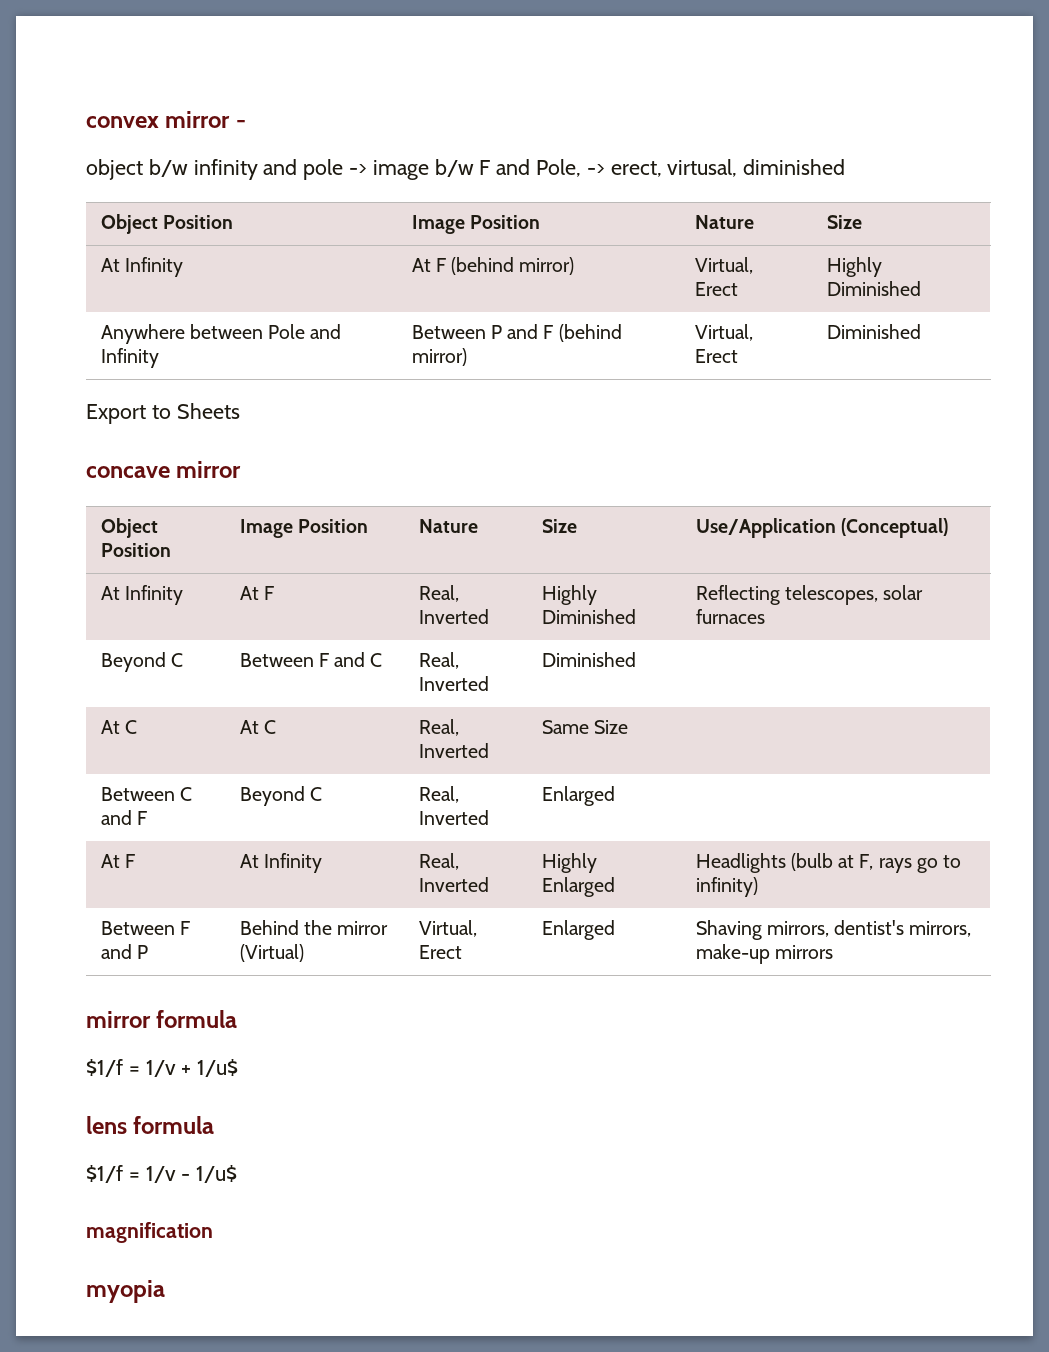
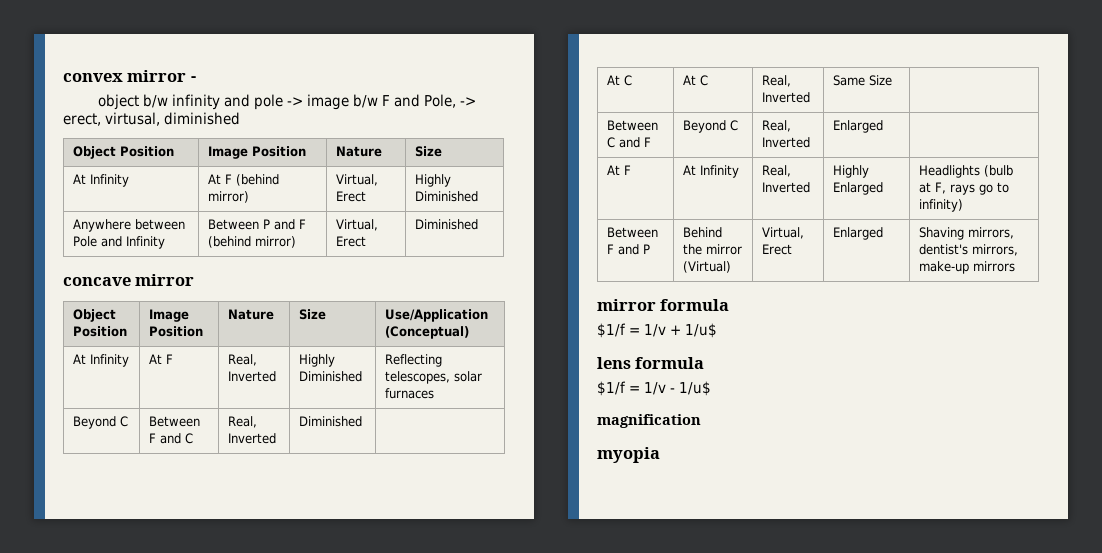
- Export to Sheets

